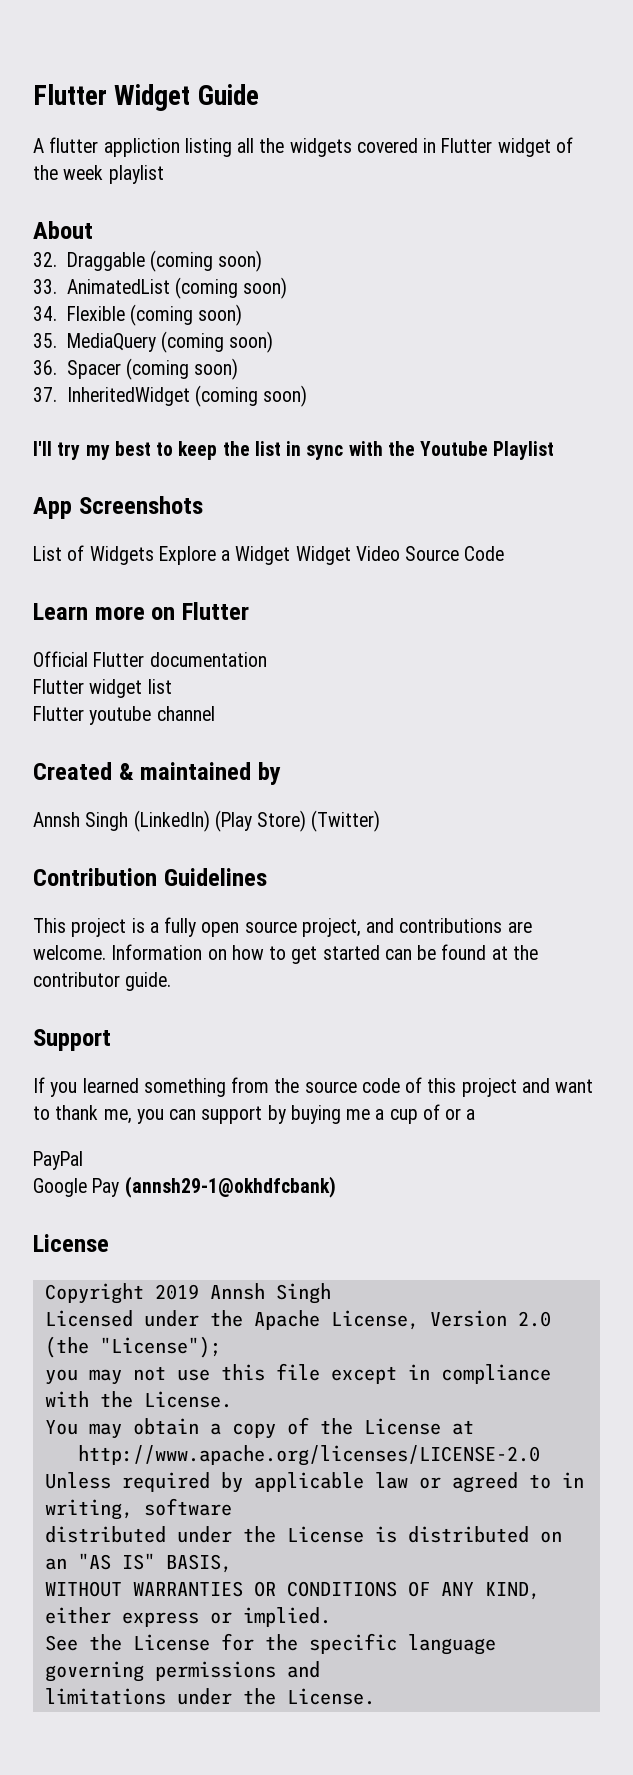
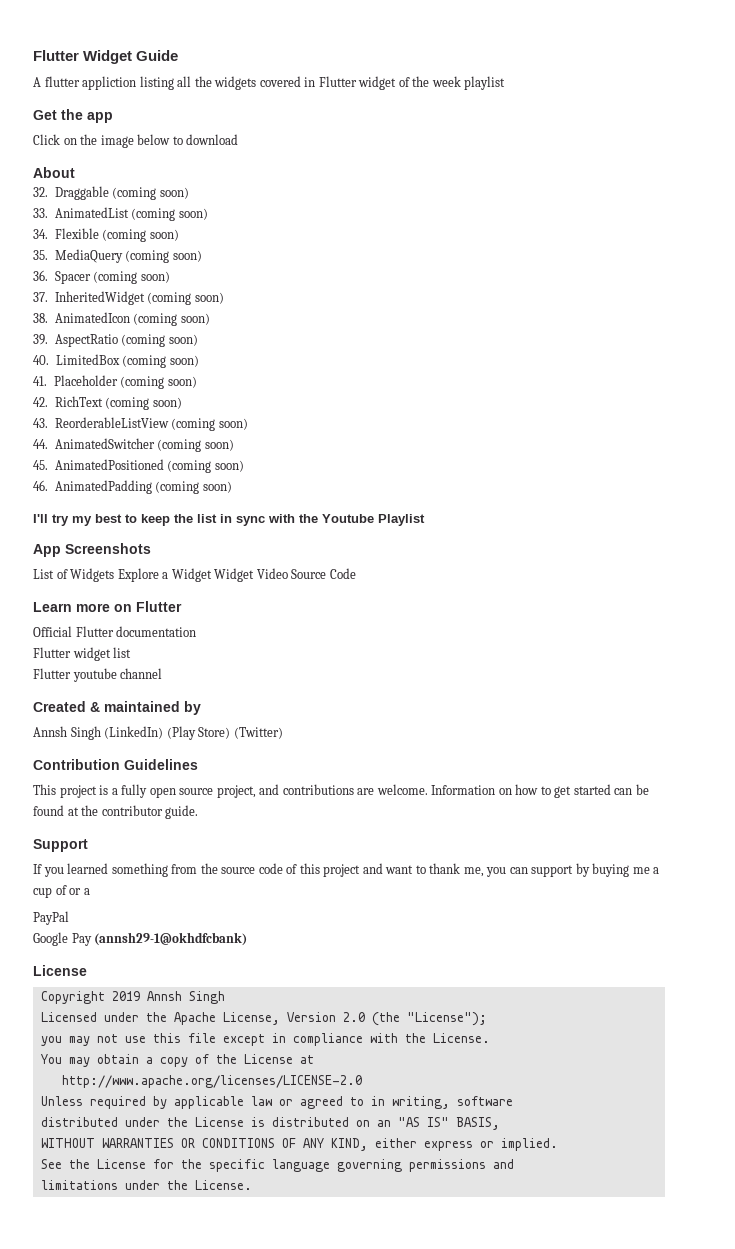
+ Get the app
+ Click on the image below to download
+ 38. AnimatedIcon (coming soon)
+ 39. AspectRatio (coming soon)
+ 40. LimitedBox (coming soon)
+ 41. Placeholder (coming soon)
+ 42. RichText (coming soon)
+ 43. ReorderableListView (coming soon)
+ 44. AnimatedSwitcher (coming soon)
+ 45. AnimatedPositioned (coming soon)
+ 46. AnimatedPadding (coming soon)

